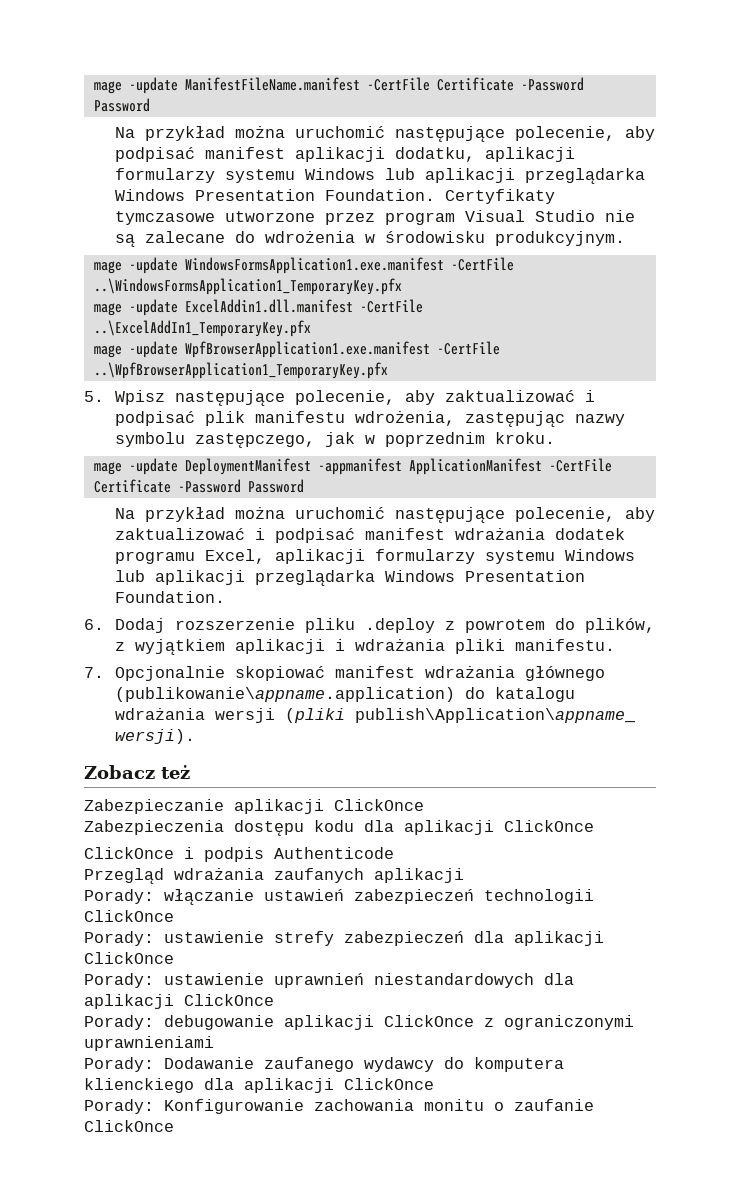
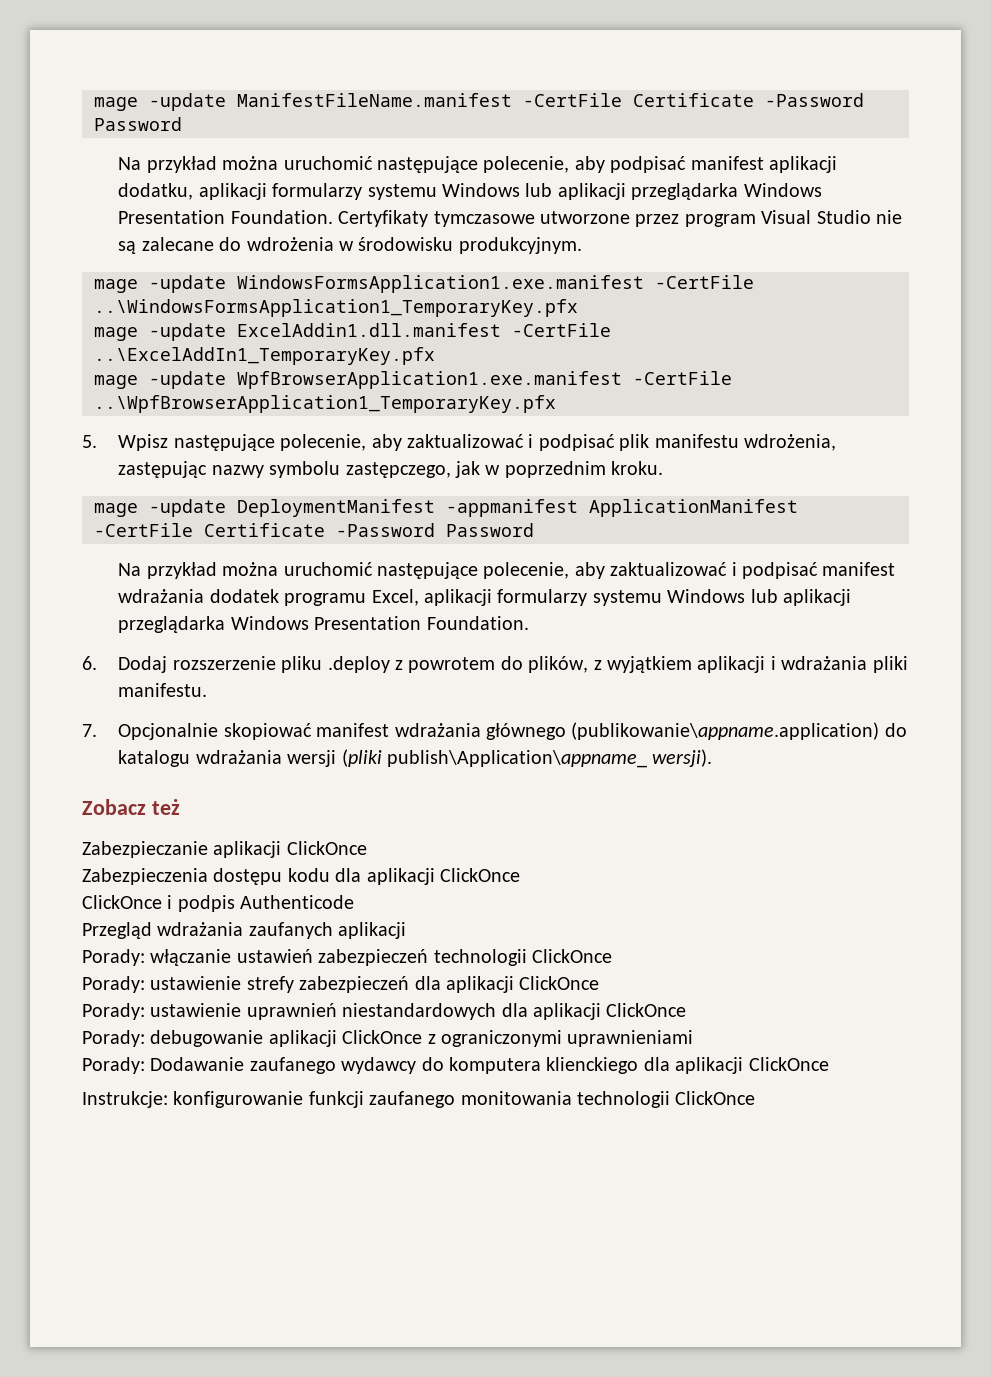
- Porady: Konfigurowanie zachowania monitu o zaufanie ClickOnce
+ Instrukcje: konfigurowanie funkcji zaufanego monitowania technologii ClickOnce

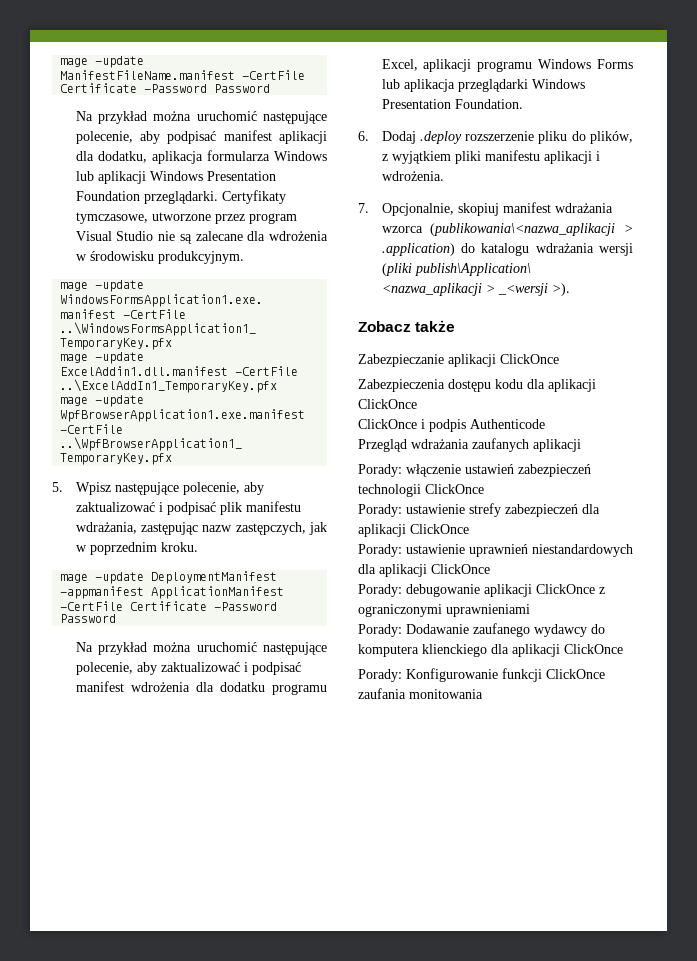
- Na przykład można uruchomić następujące polecenie, aby podpisać manifest aplikacji dodatku, aplikacji formularzy systemu Windows lub aplikacji przeglądarka Windows Presentation Foundation. Certyfikaty tymczasowe utworzone przez program Visual Studio nie są zalecane do wdrożenia w środowisku produkcyjnym.
+ Na przykład można uruchomić następujące polecenie, aby podpisać manifest aplikacji dla dodatku, aplikacja formularza Windows lub aplikacji Windows Presentation Foundation przeglądarki. Certyfikaty tymczasowe, utworzone przez program Visual Studio nie są zalecane dla wdrożenia w środowisku produkcyjnym.
- 5. Wpisz następujące polecenie, aby zaktualizować i podpisać plik manifestu wdrożenia, zastępując nazwy symbolu zastępczego, jak w poprzednim kroku.
+ 5. Wpisz następujące polecenie, aby zaktualizować i podpisać plik manifestu wdrażania, zastępując nazw zastępczych, jak w poprzednim kroku.
- Na przykład można uruchomić następujące polecenie, aby zaktualizować i podpisać manifest wdrażania dodatek programu Excel, aplikacji formularzy systemu Windows lub aplikacji przeglądarka Windows Presentation Foundation.
+ Na przykład można uruchomić następujące polecenie, aby zaktualizować i podpisać manifest wdrożenia dla dodatku programu Excel, aplikacji programu Windows Forms lub aplikacja przeglądarki Windows Presentation Foundation.
- 6. Dodaj rozszerzenie pliku .deploy z powrotem do plików, z wyjątkiem aplikacji i wdrażania pliki manifestu.
- 7. Opcjonalnie skopiować manifest wdrażania głównego (publikowanie\appname.application) do katalogu wdrażania wersji (pliki publish\Application\appname_ wersji).
+ 6. Dodaj .deploy rozszerzenie pliku do plików, z wyjątkiem pliki manifestu aplikacji i wdrożenia.
+ 7. Opcjonalnie, skopiuj manifest wdrażania wzorca (publikowania\<nazwa_aplikacji > .application) do katalogu wdrażania wersji (pliki publish\Application\ <nazwa_aplikacji > _<wersji >).
- Zobacz też
+ Zobacz także
- Porady: włączanie ustawień zabezpieczeń technologii ClickOnce
+ Porady: włączenie ustawień zabezpieczeń technologii ClickOnce
- Instrukcje: konfigurowanie funkcji zaufanego monitowania technologii ClickOnce
+ Porady: Konfigurowanie funkcji ClickOnce zaufania monitowania

